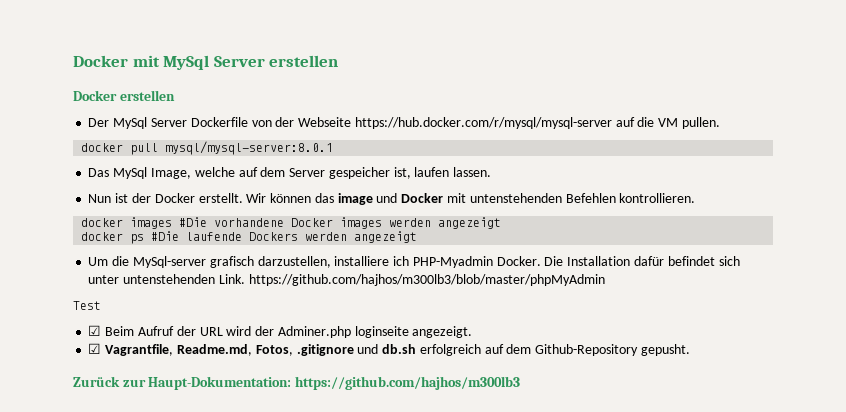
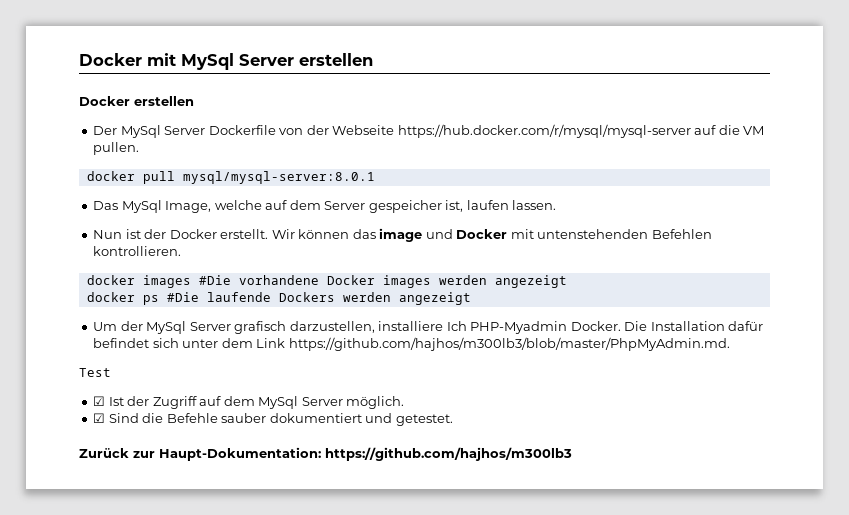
- Um die MySql-server grafisch darzustellen, installiere ich PHP-Myadmin Docker.
+ Um der MySql Server grafisch darzustellen, installiere Ich PHP-Myadmin Docker.
- Die Installation dafür befindet sich unter untenstehenden Link. https://github.com/hajhos/m300lb3/blob/master/phpMyAdmin
+ Die Installation dafür befindet sich unter dem Link https://github.com/hajhos/m300lb3/blob/master/PhpMyAdmin.md.
- ☑ Beim Aufruf der URL wird der Adminer.php loginseite angezeigt.
- ☑ Vagrantfile, Readme.md, Fotos, .gitignore und db.sh erfolgreich auf dem Github-Repository gepusht.
+ ☑ Ist der Zugriff auf dem MySql Server möglich.
+ ☑ Sind die Befehle sauber dokumentiert und getestet.

